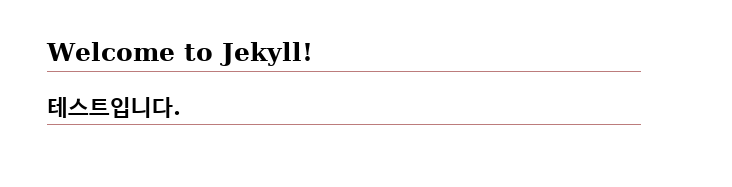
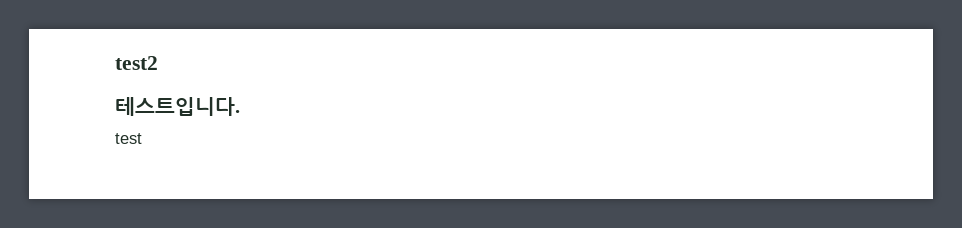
- Welcome to Jekyll!
+ test2
+ test

